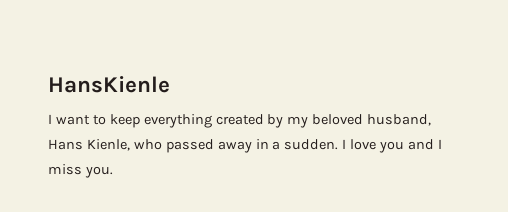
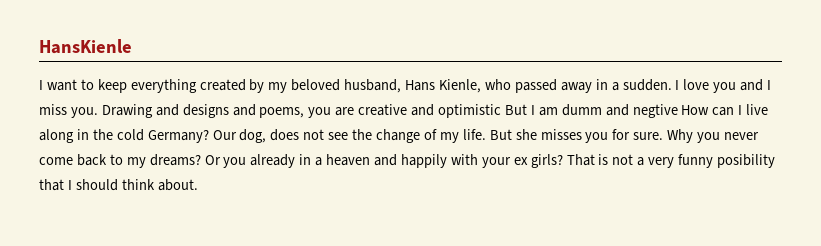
+ Drawing and designs and poems, you are creative and optimistic But I am dumm and negtive How can I live along in the cold Germany? Our dog, does not see the change of my life. But she misses you for sure. Why you never come back to my dreams? Or you already in a heaven and happily with your ex girls? That is not a very funny posibility that I should think about.

